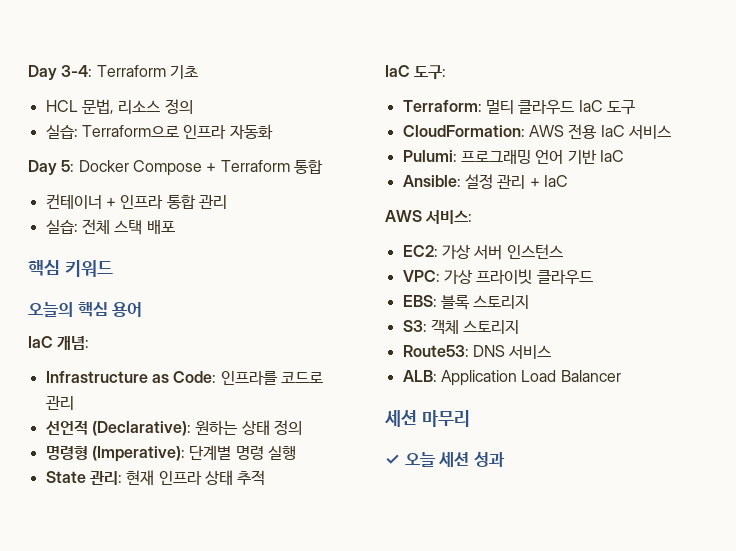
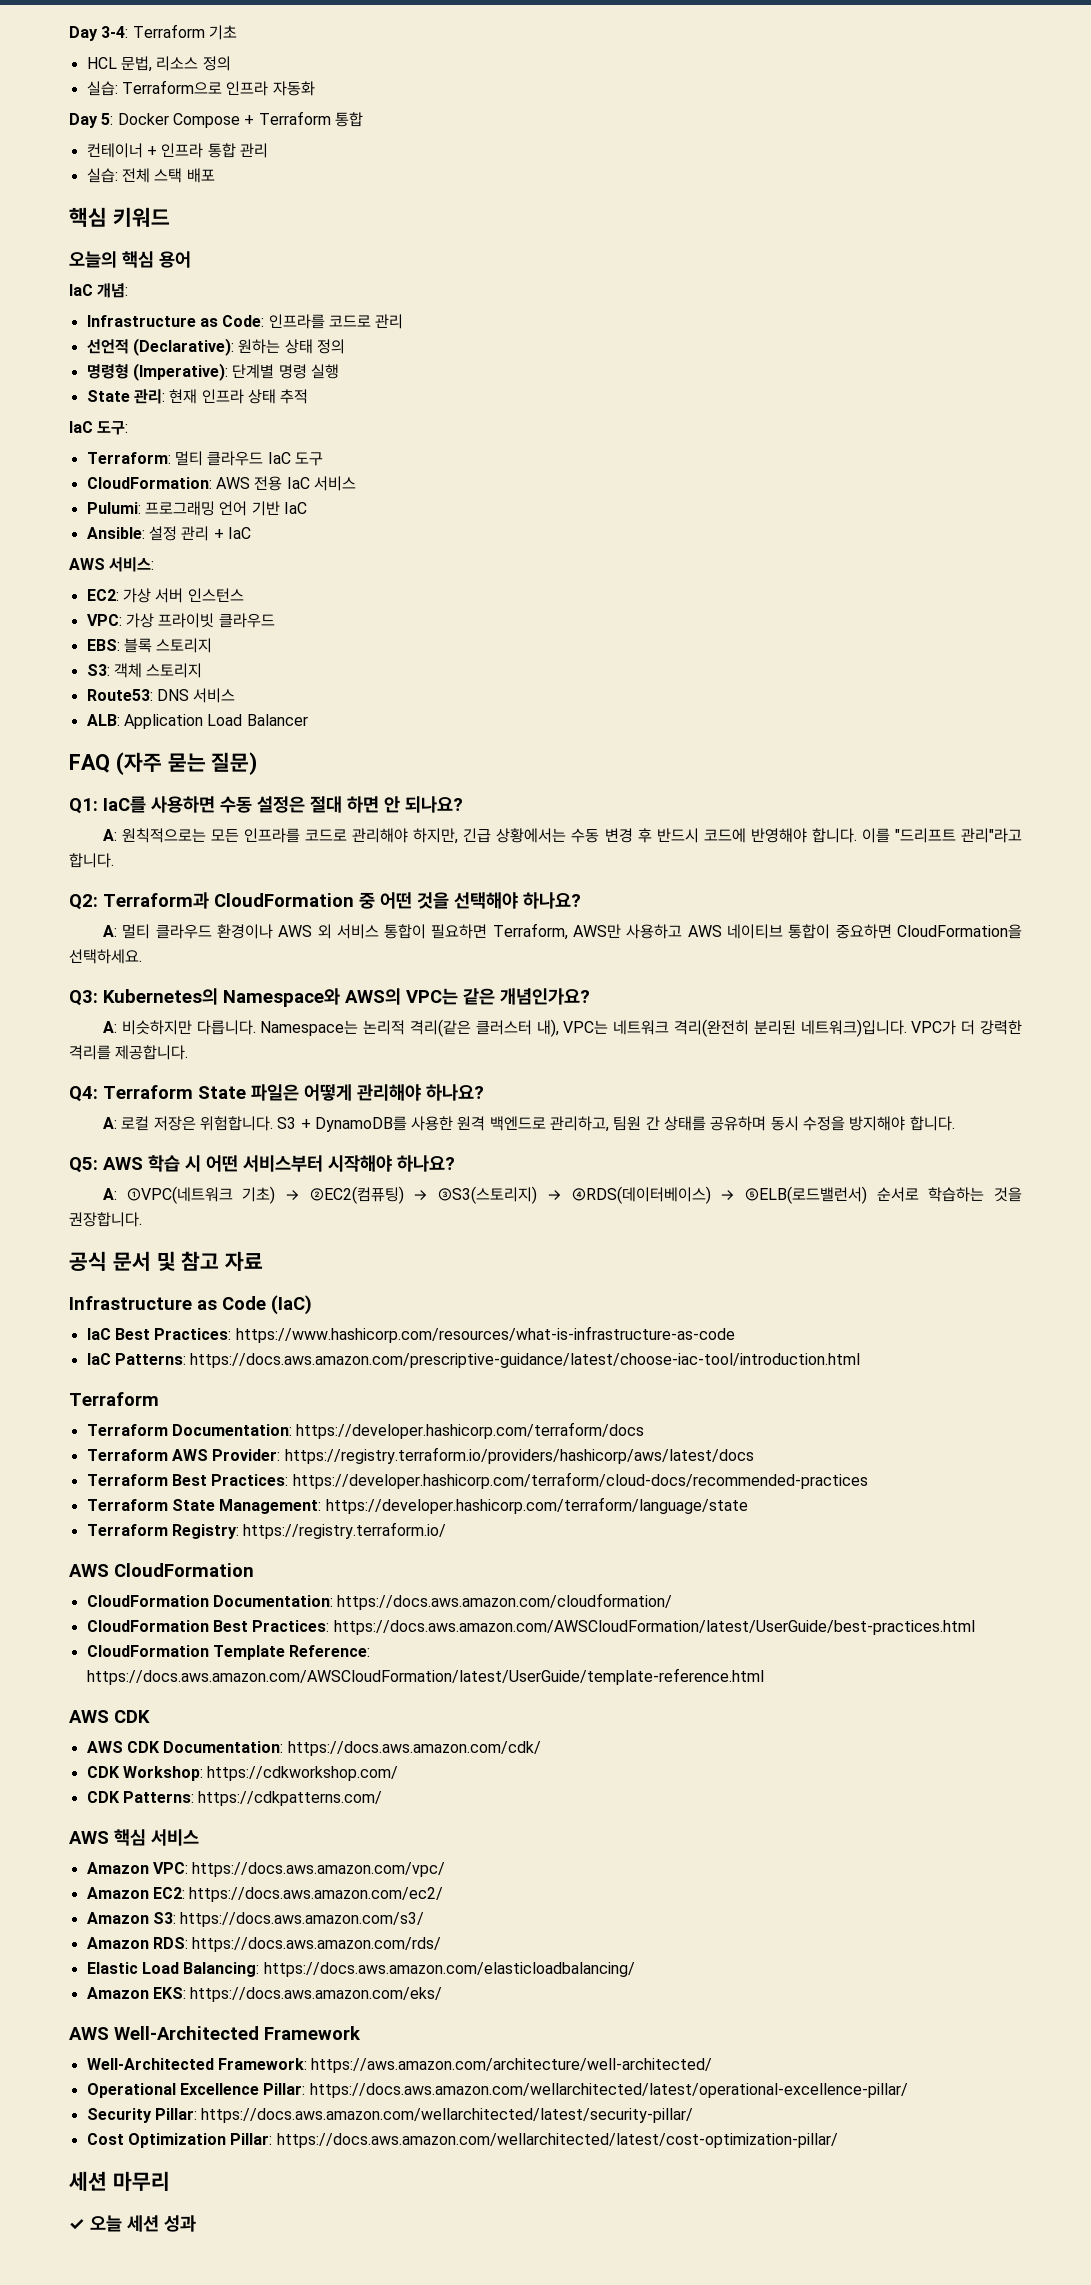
+ FAQ (자주 묻는 질문)
+ Q1: IaC를 사용하면 수동 설정은 절대 하면 안 되나요?
+ A: 원칙적으로는 모든 인프라를 코드로 관리해야 하지만, 긴급 상황에서는 수동 변경 후 반드시 코드에 반영해야 합니다. 이를 "드리프트 관리"라고 합니다.
+ Q2: Terraform과 CloudFormation 중 어떤 것을 선택해야 하나요?
+ A: 멀티 클라우드 환경이나 AWS 외 서비스 통합이 필요하면 Terraform, AWS만 사용하고 AWS 네이티브 통합이 중요하면 CloudFormation을 선택하세요.
+ Q3: Kubernetes의 Namespace와 AWS의 VPC는 같은 개념인가요?
+ A: 비슷하지만 다릅니다. Namespace는 논리적 격리(같은 클러스터 내), VPC는 네트워크 격리(완전히 분리된 네트워크)입니다. VPC가 더 강력한 격리를 제공합니다.
+ Q4: Terraform State 파일은 어떻게 관리해야 하나요?
+ A: 로컬 저장은 위험합니다. S3 + DynamoDB를 사용한 원격 백엔드로 관리하고, 팀원 간 상태를 공유하며 동시 수정을 방지해야 합니다.
+ Q5: AWS 학습 시 어떤 서비스부터 시작해야 하나요?
+ A: ①VPC(네트워크 기초) → ②EC2(컴퓨팅) → ③S3(스토리지) → ④RDS(데이터베이스) → ⑤ELB(로드밸런서) 순서로 학습하는 것을 권장합니다.
+ 공식 문서 및 참고 자료
+ Infrastructure as Code (IaC)
+ IaC Best Practices: https://www.hashicorp.com/resources/what-is-infrastructure-as-code
+ IaC Patterns: https://docs.aws.amazon.com/prescriptive-guidance/latest/choose-iac-tool/introduction.html
+ Terraform
+ Terraform Documentation: https://developer.hashicorp.com/terraform/docs
+ Terraform AWS Provider: https://registry.terraform.io/providers/hashicorp/aws/latest/docs
+ Terraform Best Practices: https://developer.hashicorp.com/terraform/cloud-docs/recommended-practices
+ Terraform State Management: https://developer.hashicorp.com/terraform/language/state
+ Terraform Registry: https://registry.terraform.io/
+ AWS CloudFormation
+ CloudFormation Documentation: https://docs.aws.amazon.com/cloudformation/
+ CloudFormation Best Practices: https://docs.aws.amazon.com/AWSCloudFormation/latest/UserGuide/best-practices.html
+ CloudFormation Template Reference: https://docs.aws.amazon.com/AWSCloudFormation/latest/UserGuide/template-reference.html
+ AWS CDK
+ AWS CDK Documentation: https://docs.aws.amazon.com/cdk/
+ CDK Workshop: https://cdkworkshop.com/
+ CDK Patterns: https://cdkpatterns.com/
+ AWS 핵심 서비스
+ Amazon VPC: https://docs.aws.amazon.com/vpc/
+ Amazon EC2: https://docs.aws.amazon.com/ec2/
+ Amazon S3: https://docs.aws.amazon.com/s3/
+ Amazon RDS: https://docs.aws.amazon.com/rds/
+ Elastic Load Balancing: https://docs.aws.amazon.com/elasticloadbalancing/
+ Amazon EKS: https://docs.aws.amazon.com/eks/
+ AWS Well-Architected Framework
+ Well-Architected Framework: https://aws.amazon.com/architecture/well-architected/
+ Operational Excellence Pillar: https://docs.aws.amazon.com/wellarchitected/latest/operational-excellence-pillar/
+ Security Pillar: https://docs.aws.amazon.com/wellarchitected/latest/security-pillar/
+ Cost Optimization Pillar: https://docs.aws.amazon.com/wellarchitected/latest/cost-optimization-pillar/

